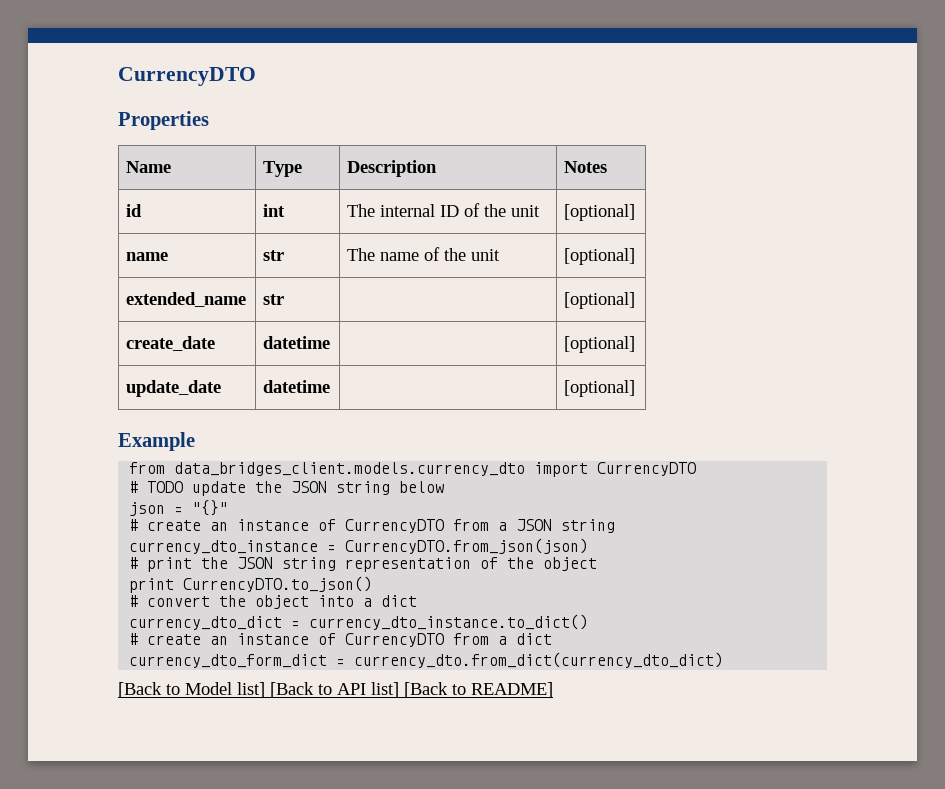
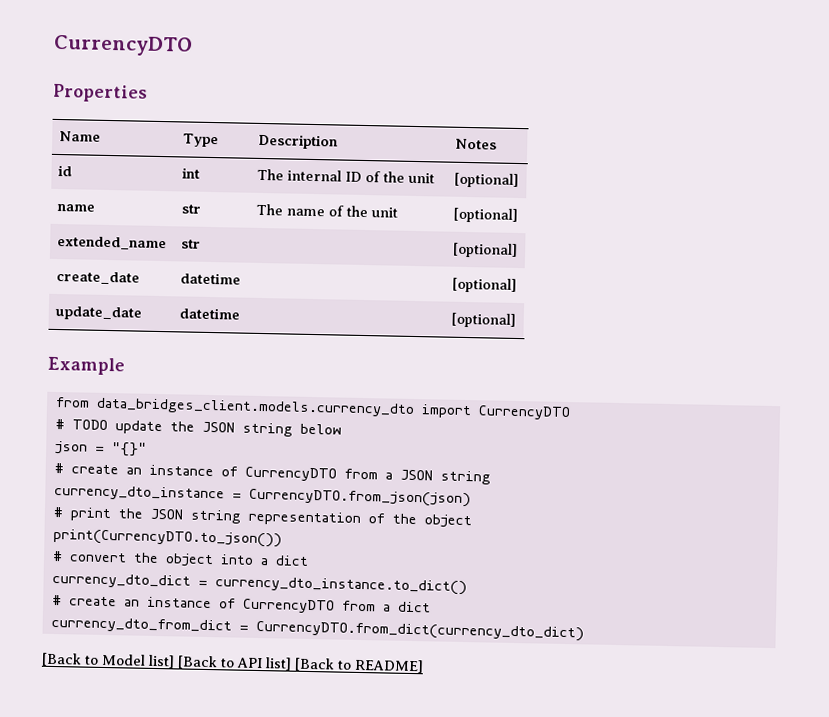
- print CurrencyDTO.to_json()
+ print(CurrencyDTO.to_json())
- currency_dto_form_dict = currency_dto.from_dict(currency_dto_dict)
+ currency_dto_from_dict = CurrencyDTO.from_dict(currency_dto_dict)

